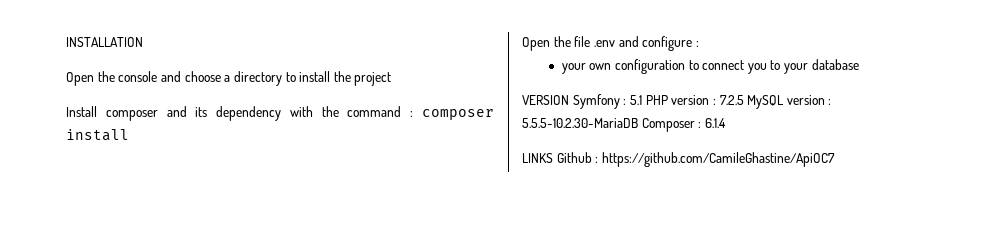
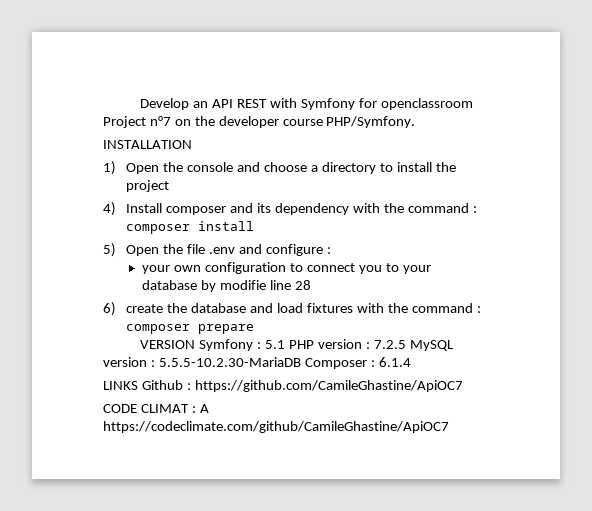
+ Develop an API REST with Symfony for openclassroom Project n°7 on the developer course PHP/Symfony.
- Open the console and choose a directory to install the project
+ 1) Open the console and choose a directory to install the project
- Install composer and its dependency with the command : composer install
+ 4) Install composer and its dependency with the command : composer install
- Open the file .env and configure :
+ 5) Open the file .env and configure :
- your own configuration to connect you to your database
+ your own configuration to connect you to your database by modifie line 28
+ 6) create the database and load fixtures with the command : composer prepare
+ CODE CLIMAT : A https://codeclimate.com/github/CamileGhastine/ApiOC7

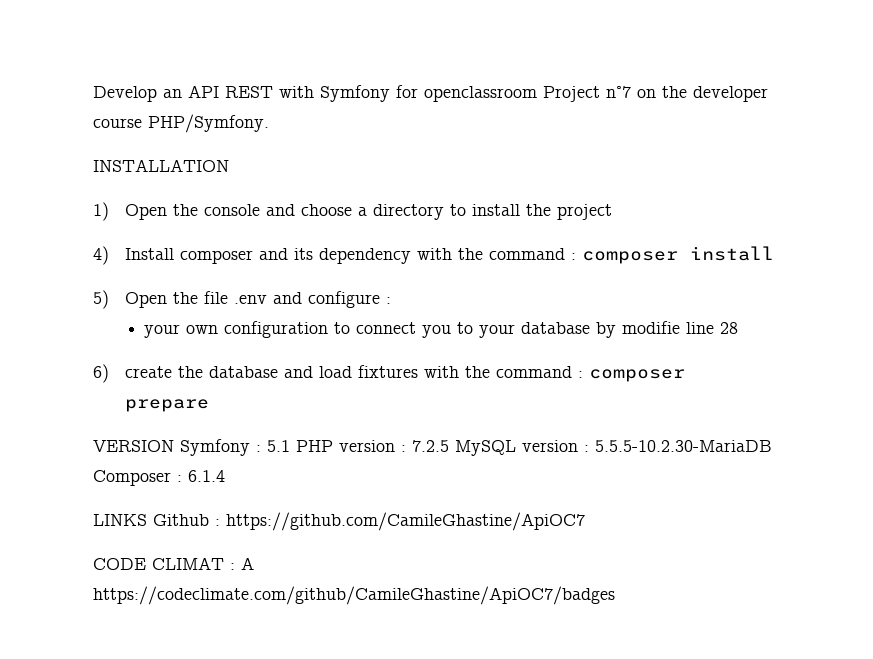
- CODE CLIMAT : A https://codeclimate.com/github/CamileGhastine/ApiOC7
+ CODE CLIMAT : A https://codeclimate.com/github/CamileGhastine/ApiOC7/badges

